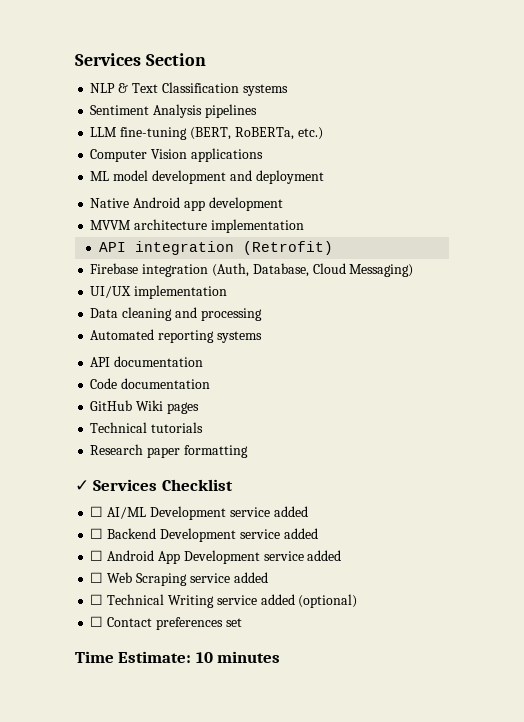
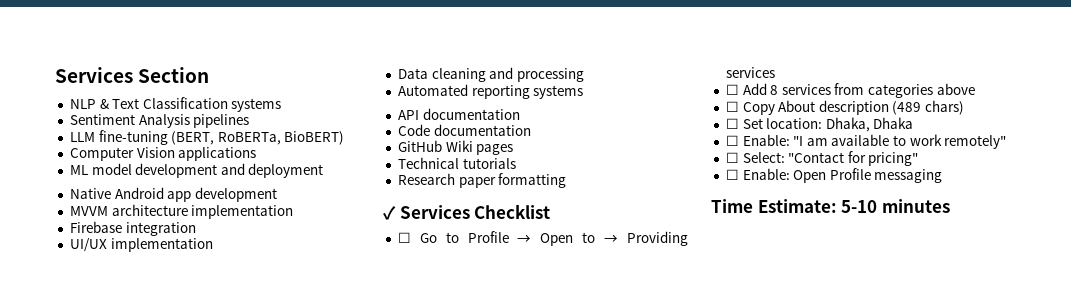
- LLM fine-tuning (BERT, RoBERTa, etc.)
+ LLM fine-tuning (BERT, RoBERTa, BioBERT)
- API integration (Retrofit)
- Firebase integration (Auth, Database, Cloud Messaging)
+ Firebase integration
- ☐ AI/ML Development service added
- ☐ Backend Development service added
- ☐ Android App Development service added
- ☐ Web Scraping service added
- ☐ Technical Writing service added (optional)
- ☐ Contact preferences set
+ ☐ Go to Profile → Open to → Providing services
+ ☐ Add 8 services from categories above
+ ☐ Copy About description (489 chars)
+ ☐ Set location: Dhaka, Dhaka
+ ☐ Enable: "I am available to work remotely"
+ ☐ Select: "Contact for pricing"
+ ☐ Enable: Open Profile messaging
- Time Estimate: 10 minutes
+ Time Estimate: 5-10 minutes

